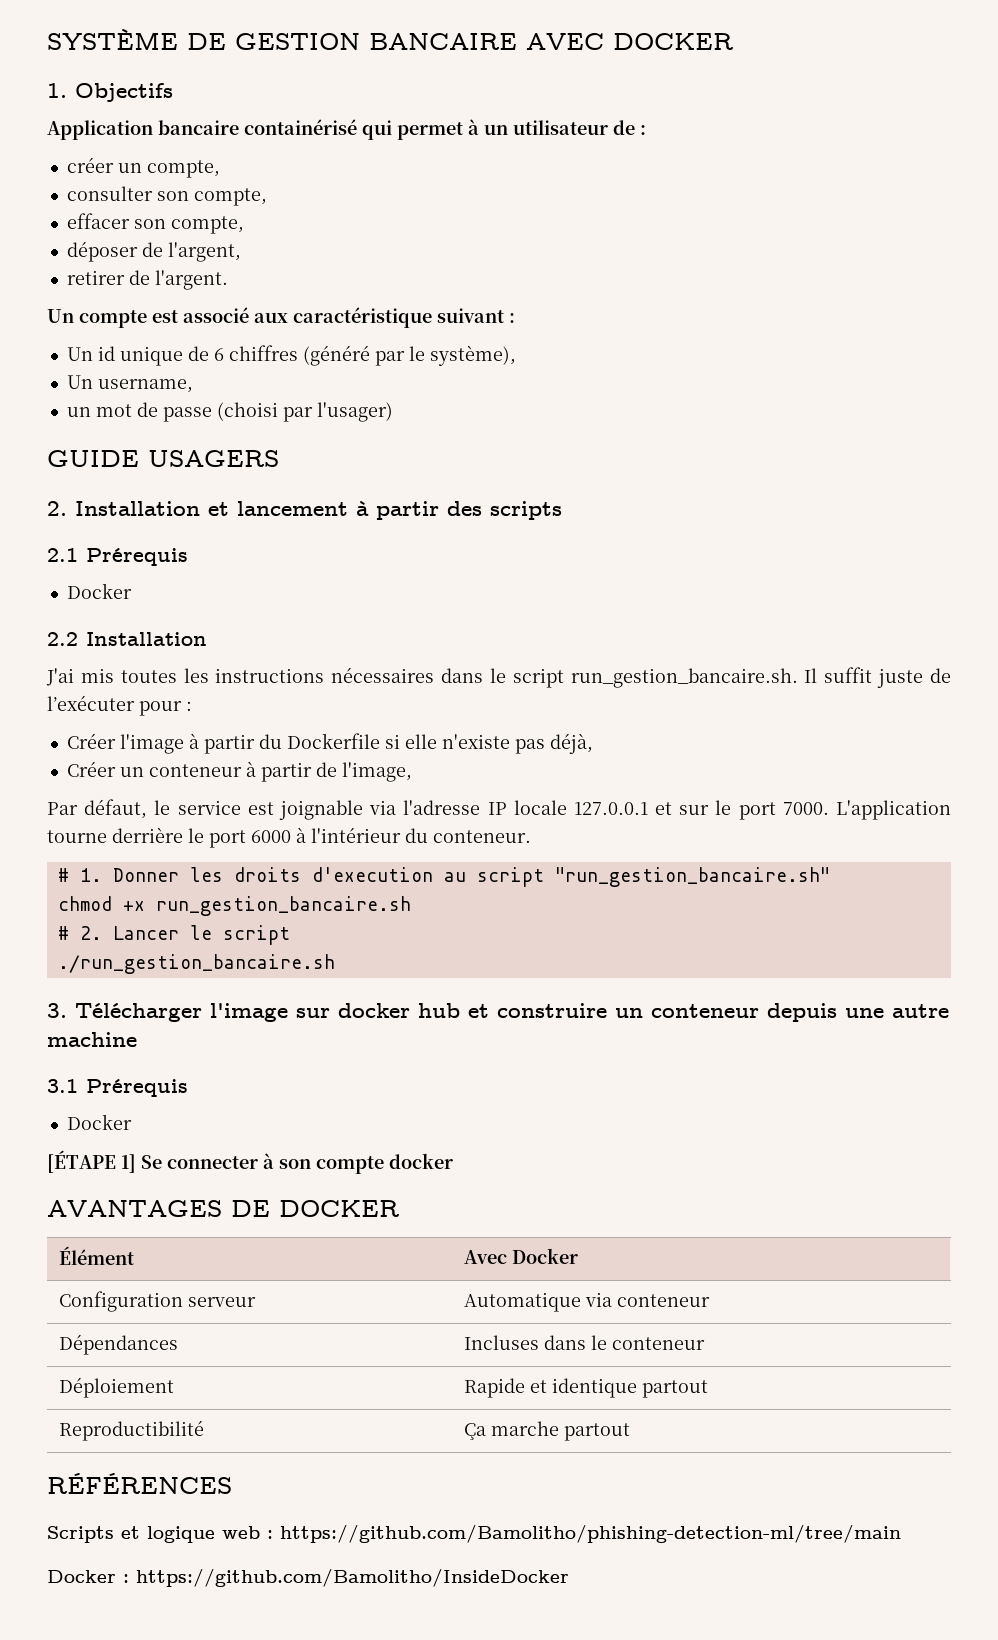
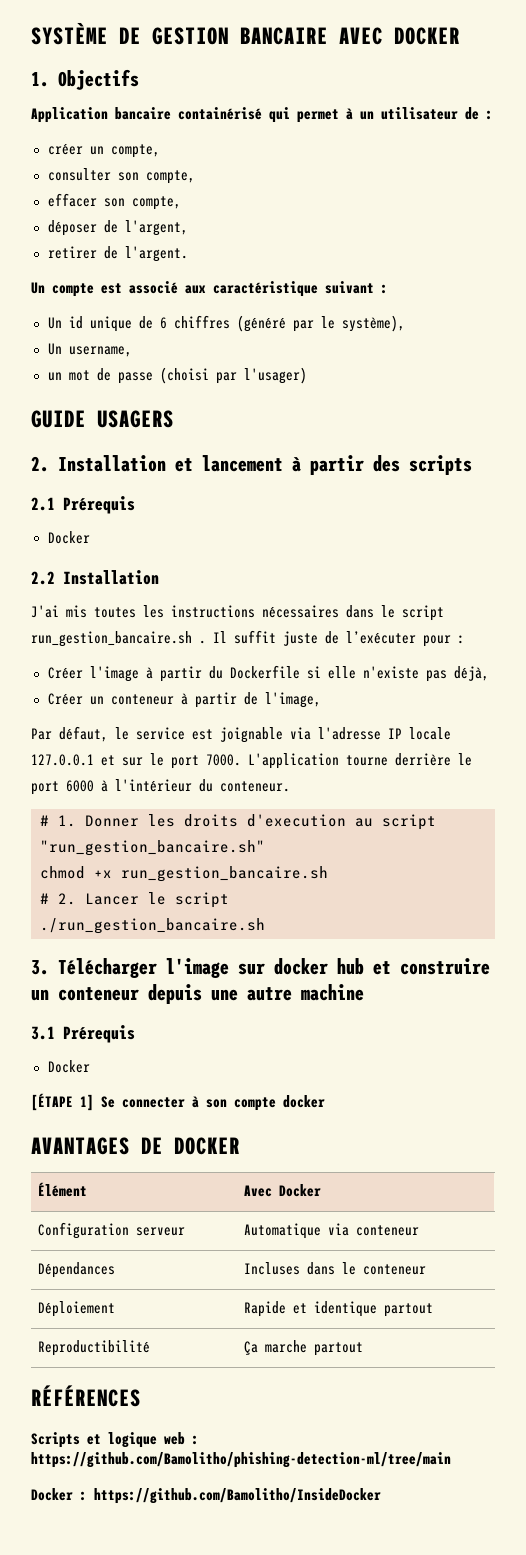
- J'ai mis toutes les instructions nécessaires dans le script run_gestion_bancaire.sh. Il suffit juste de l’exécuter pour :
+ J'ai mis toutes les instructions nécessaires dans le script run_gestion_bancaire.sh . Il suffit juste de l’exécuter pour :

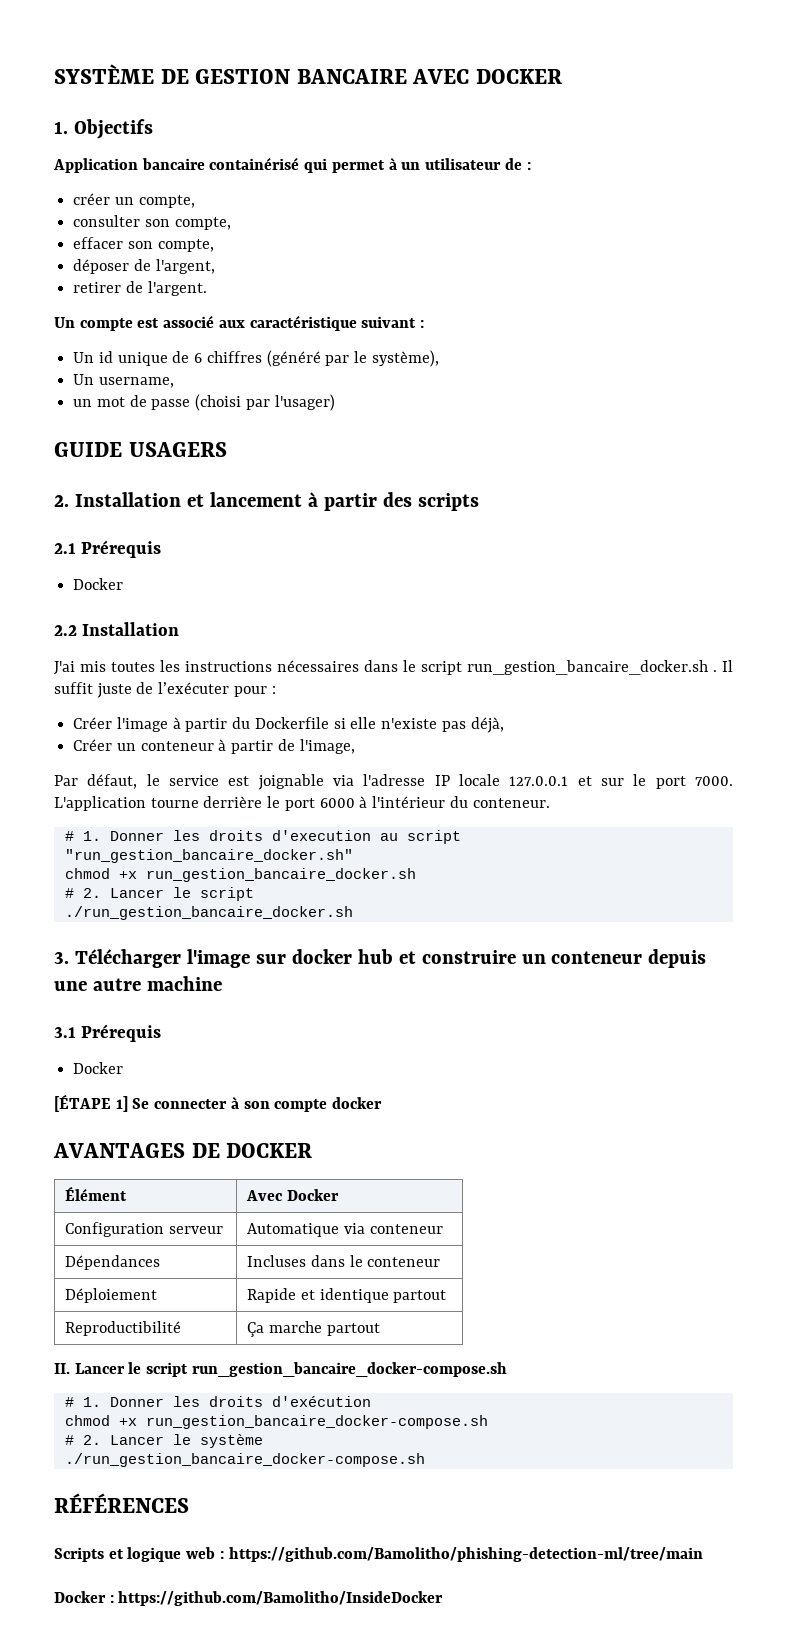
- J'ai mis toutes les instructions nécessaires dans le script run_gestion_bancaire.sh .
+ J'ai mis toutes les instructions nécessaires dans le script run_gestion_bancaire_docker.sh .
- # 1. Donner les droits d'execution au script "run_gestion_bancaire.sh"
- chmod +x run_gestion_bancaire.sh
+ # 1. Donner les droits d'execution au script "run_gestion_bancaire_docker.sh"
+ chmod +x run_gestion_bancaire_docker.sh
- ./run_gestion_bancaire.sh
+ ./run_gestion_bancaire_docker.sh
+ II. Lancer le script run_gestion_bancaire_docker-compose.sh
+ # 1. Donner les droits d'exécution
+ chmod +x run_gestion_bancaire_docker-compose.sh
+ # 2. Lancer le système
+ ./run_gestion_bancaire_docker-compose.sh

